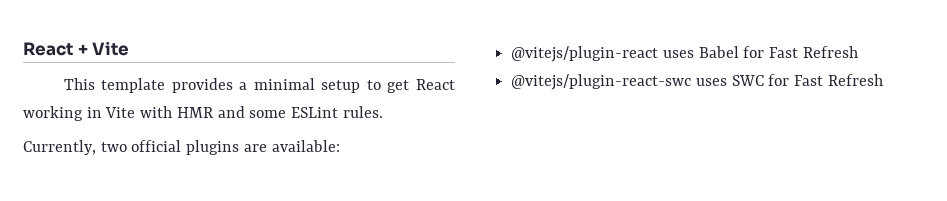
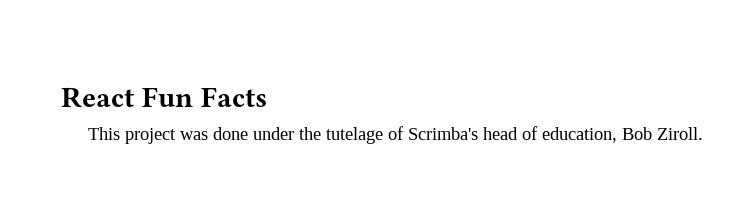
- React + Vite
+ React Fun Facts
- This template provides a minimal setup to get React working in Vite with HMR and some ESLint rules.
- Currently, two official plugins are available:
- @vitejs/plugin-react uses Babel for Fast Refresh
- @vitejs/plugin-react-swc uses SWC for Fast Refresh
+ This project was done under the tutelage of Scrimba's head of education, Bob Ziroll.

